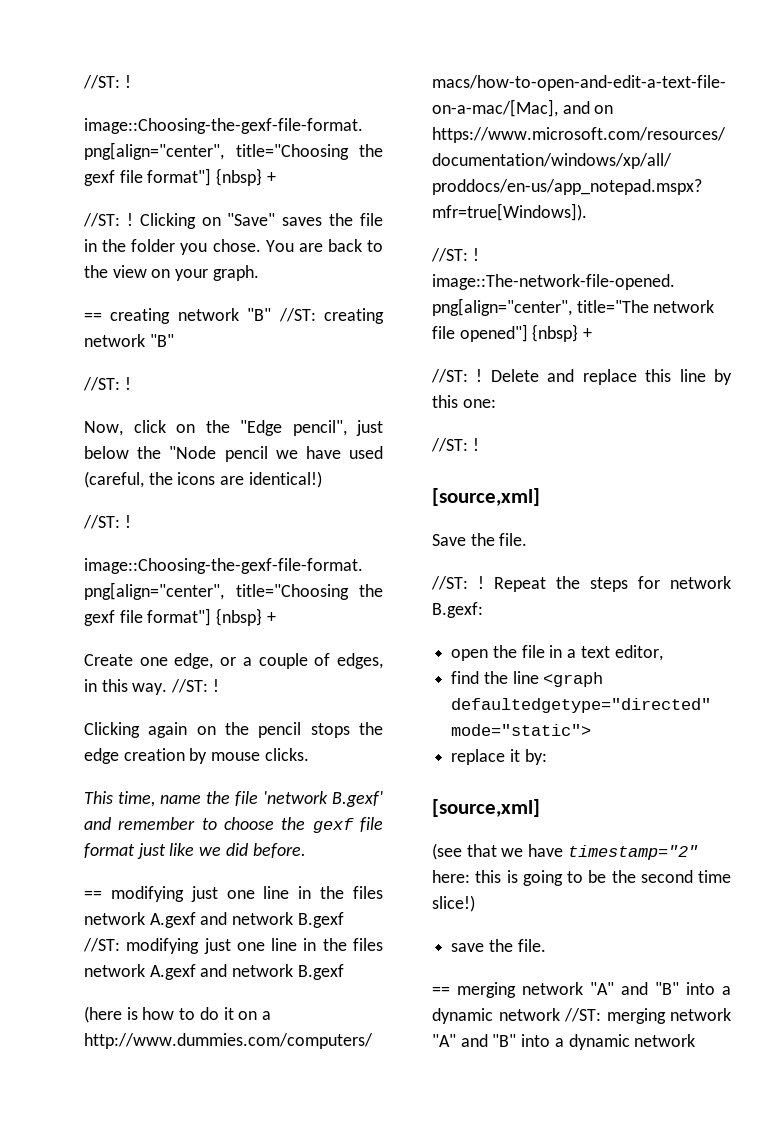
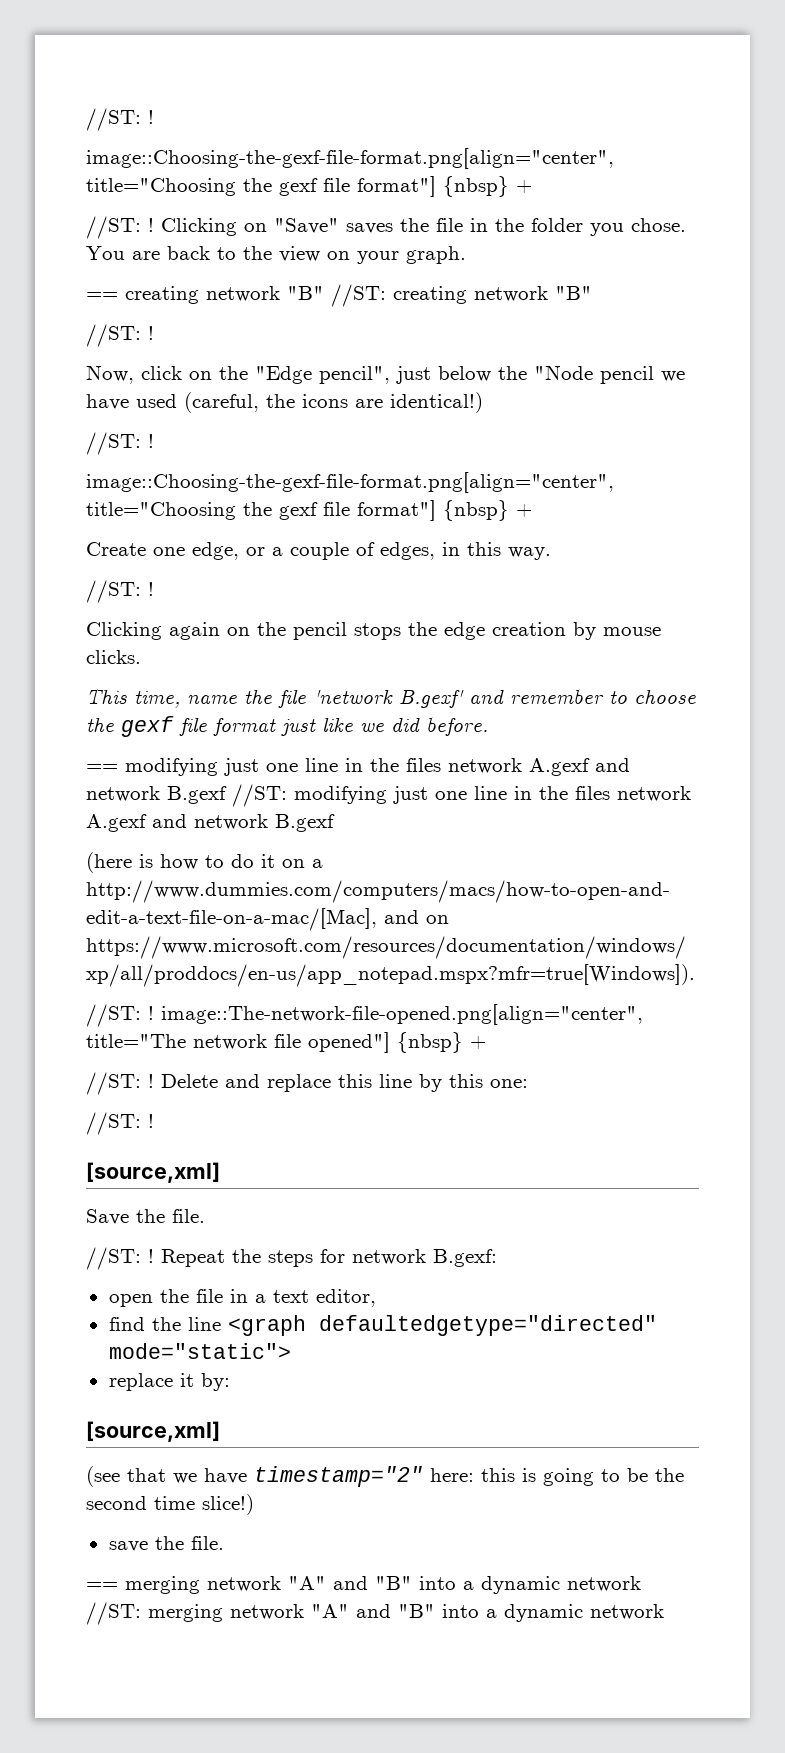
- Create one edge, or a couple of edges, in this way. //ST: !
+ Create one edge, or a couple of edges, in this way.
+ //ST: !

